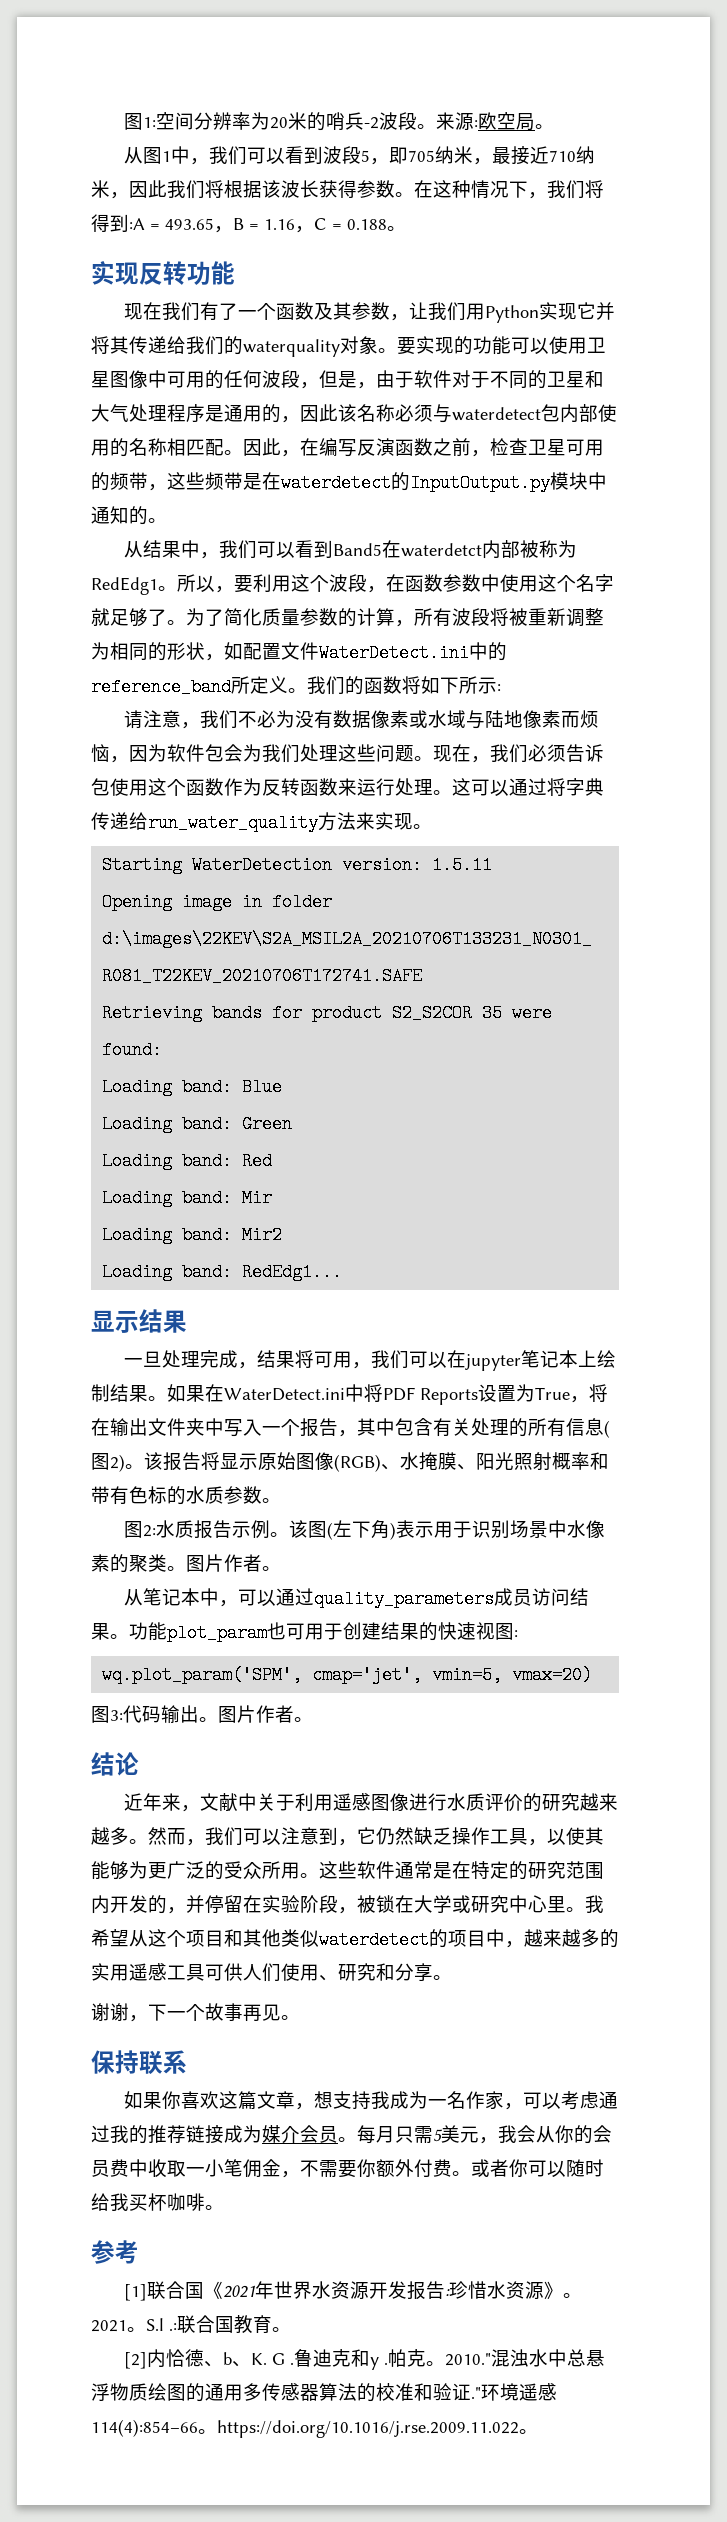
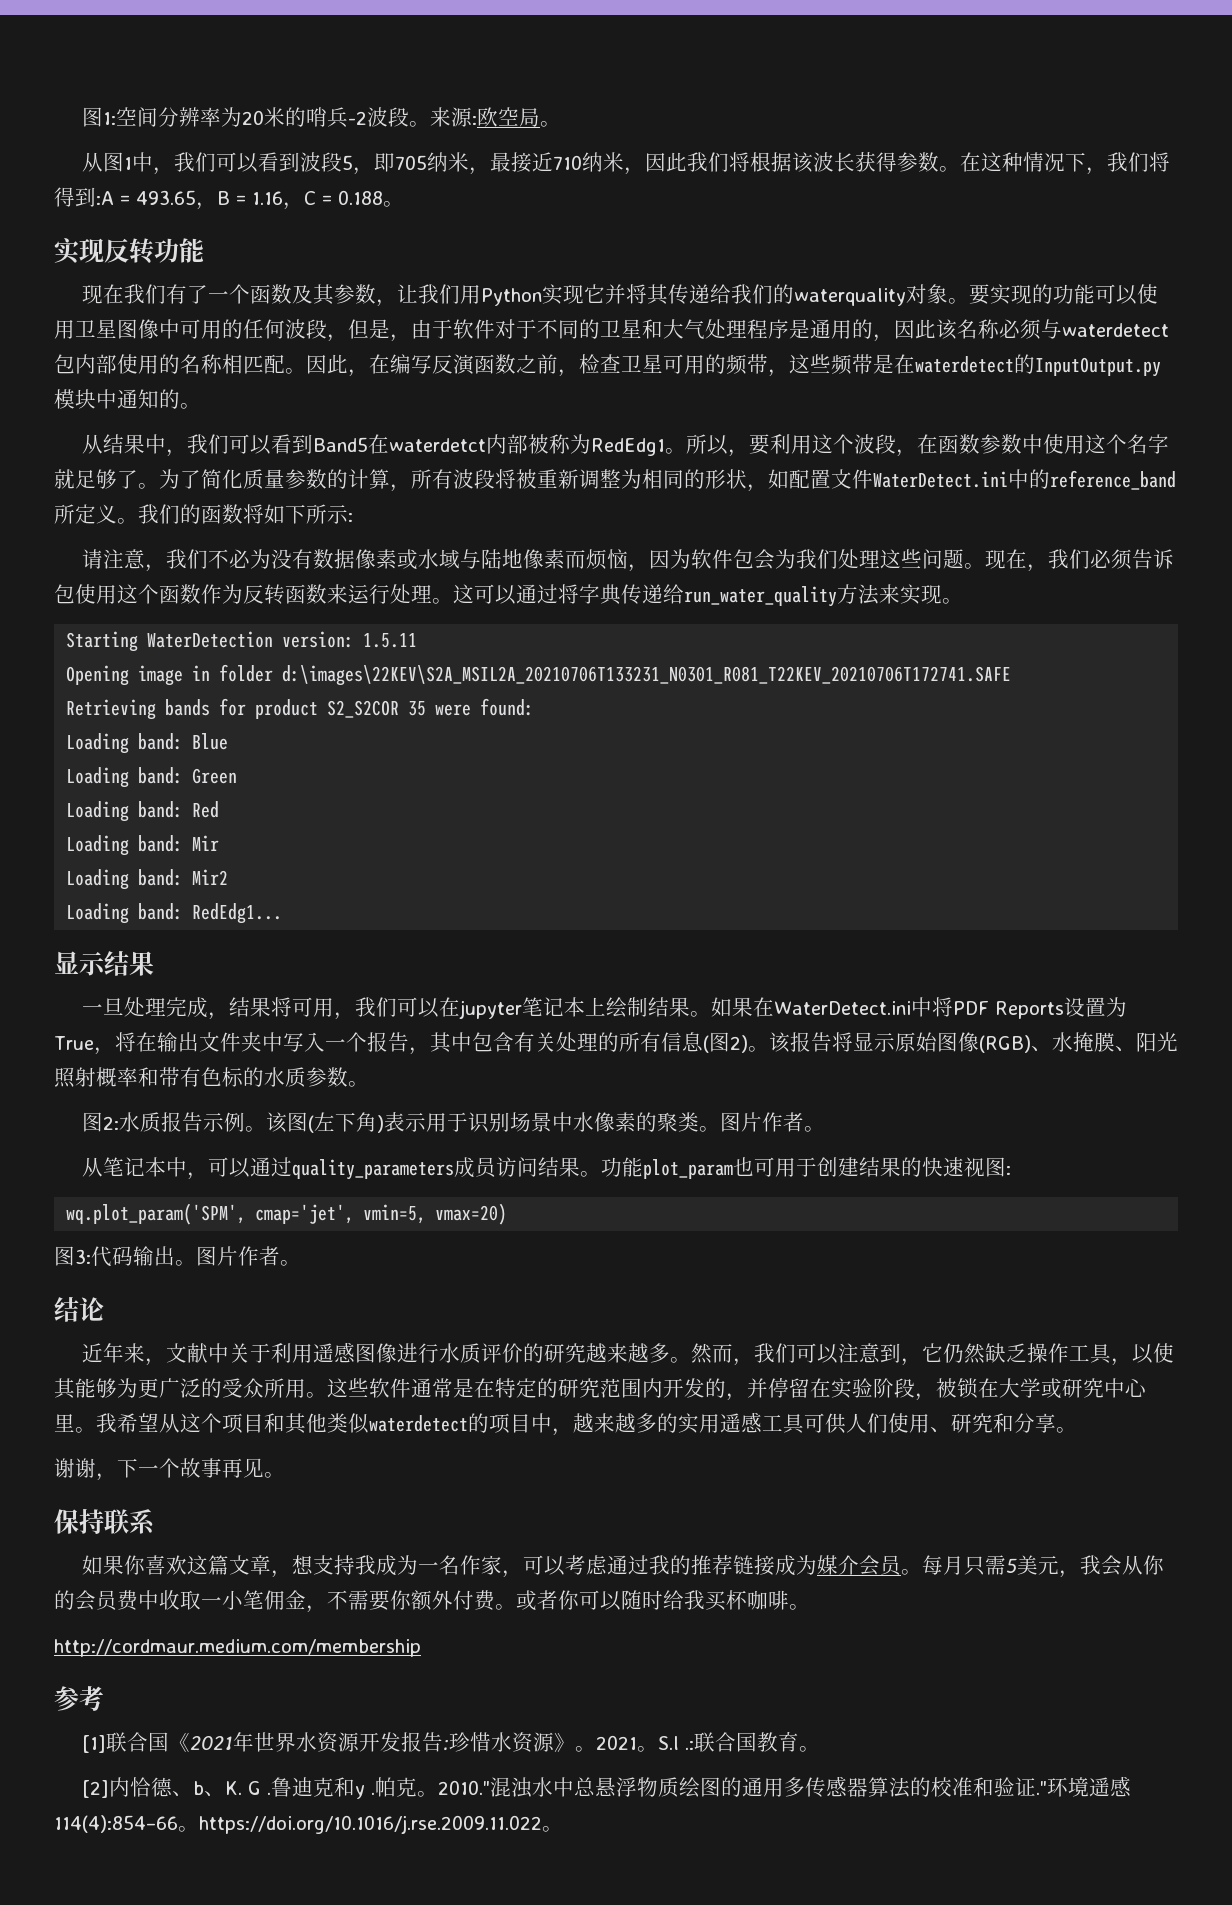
+ http://cordmaur.medium.com/membership

